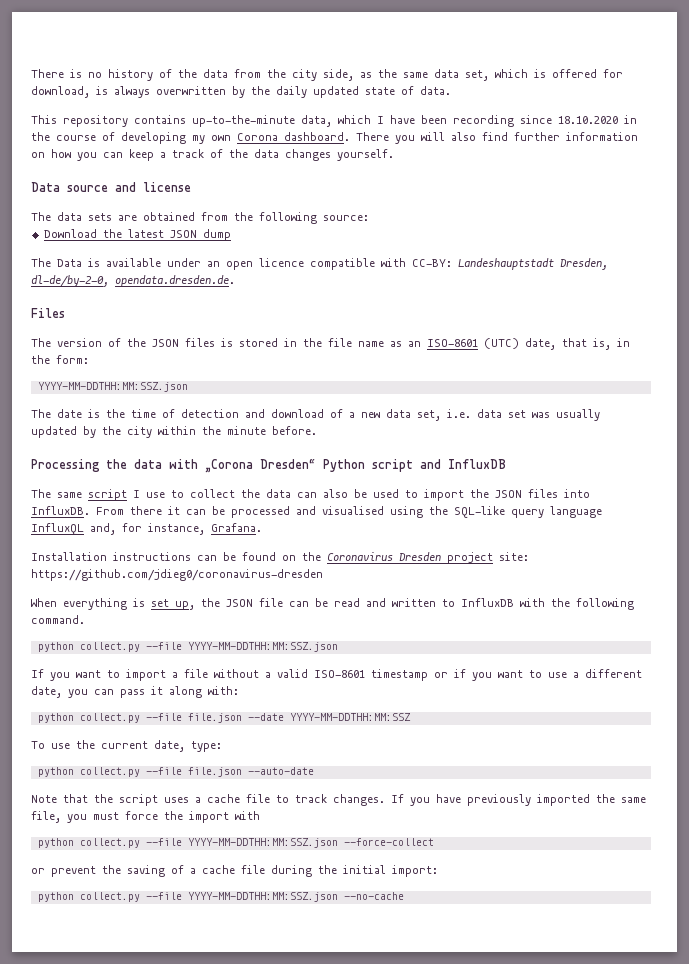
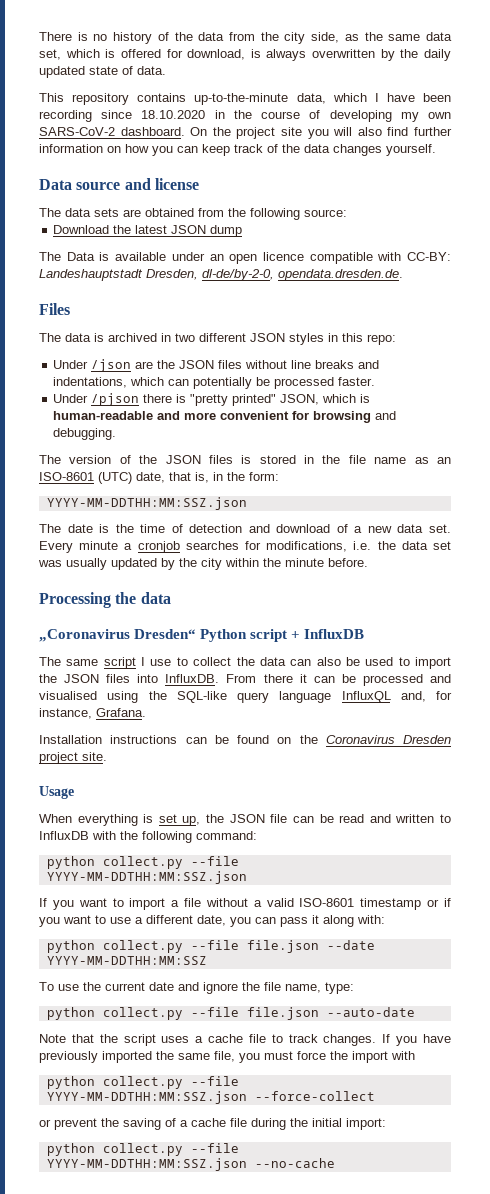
- This repository contains up-to-the-minute data, which I have been recording since 18.10.2020 in the course of developing my own Corona dashboard. There you will also find further information on how you can keep a track of the data changes yourself.
+ This repository contains up-to-the-minute data, which I have been recording since 18.10.2020 in the course of developing my own SARS-CoV-2 dashboard. On the project site you will also find further information on how you can keep track of the data changes yourself.
+ The data is archived in two different JSON styles in this repo:
+ Under /json are the JSON files without line breaks and indentations, which can potentially be processed faster.
+ Under /pjson there is "pretty printed" JSON, which is human-readable and more convenient for browsing and debugging.
- The date is the time of detection and download of a new data set, i.e. data set was usually updated by the city within the minute before.
+ The date is the time of detection and download of a new data set. Every minute a cronjob searches for modifications, i.e. the data set was usually updated by the city within the minute before.
- Processing the data with „Corona Dresden“ Python script and InfluxDB
+ Processing the data
+ „Coronavirus Dresden“ Python script + InfluxDB
- Installation instructions can be found on the Coronavirus Dresden project site: https://github.com/jdieg0/coronavirus-dresden
+ Installation instructions can be found on the Coronavirus Dresden project site.
+ Usage
- When everything is set up, the JSON file can be read and written to InfluxDB with the following command.
+ When everything is set up, the JSON file can be read and written to InfluxDB with the following command:
- To use the current date, type:
+ To use the current date and ignore the file name, type:

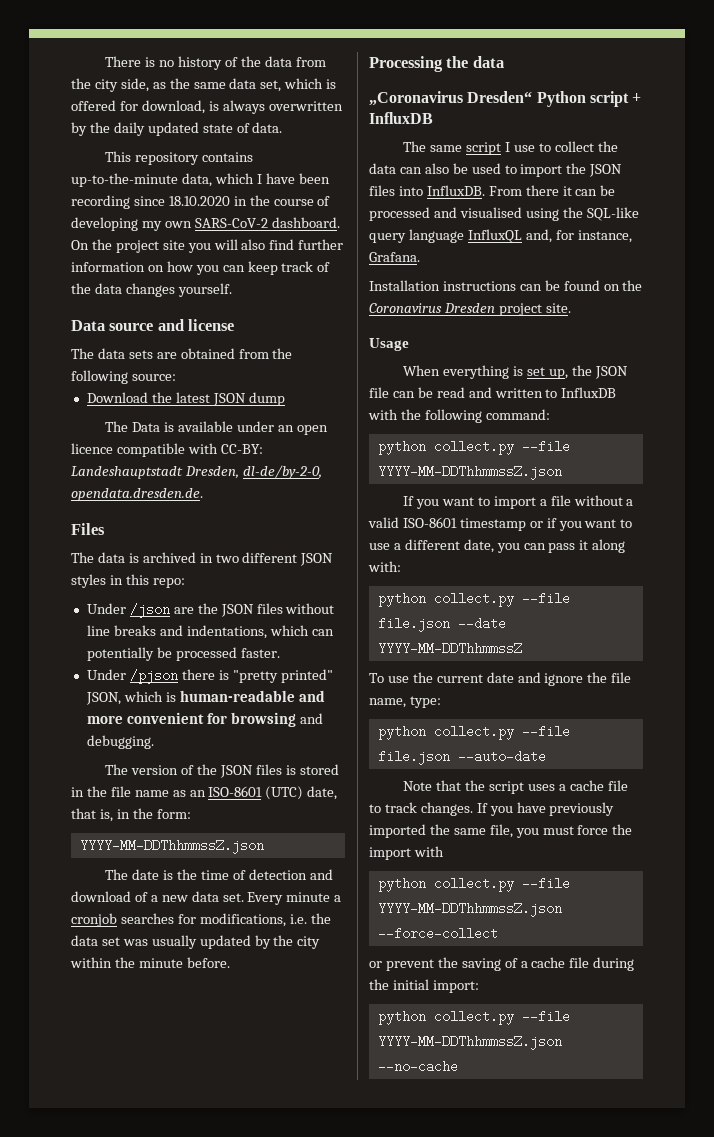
  The version of the JSON files is stored in the file name as an ISO-8601 (UTC) date, that is, in the form:
- YYYY-MM-DDTHH:MM:SSZ.json
+ YYYY-MM-DDThhmmssZ.json
  When everything is set up, the JSON file can be read and written to InfluxDB with the following command:
- python collect.py --file YYYY-MM-DDTHH:MM:SSZ.json
+ python collect.py --file YYYY-MM-DDThhmmssZ.json
- python collect.py --file file.json --date YYYY-MM-DDTHH:MM:SSZ
+ python collect.py --file file.json --date YYYY-MM-DDThhmmssZ
- python collect.py --file YYYY-MM-DDTHH:MM:SSZ.json --force-collect
+ python collect.py --file YYYY-MM-DDThhmmssZ.json --force-collect
- python collect.py --file YYYY-MM-DDTHH:MM:SSZ.json --no-cache
+ python collect.py --file YYYY-MM-DDThhmmssZ.json --no-cache

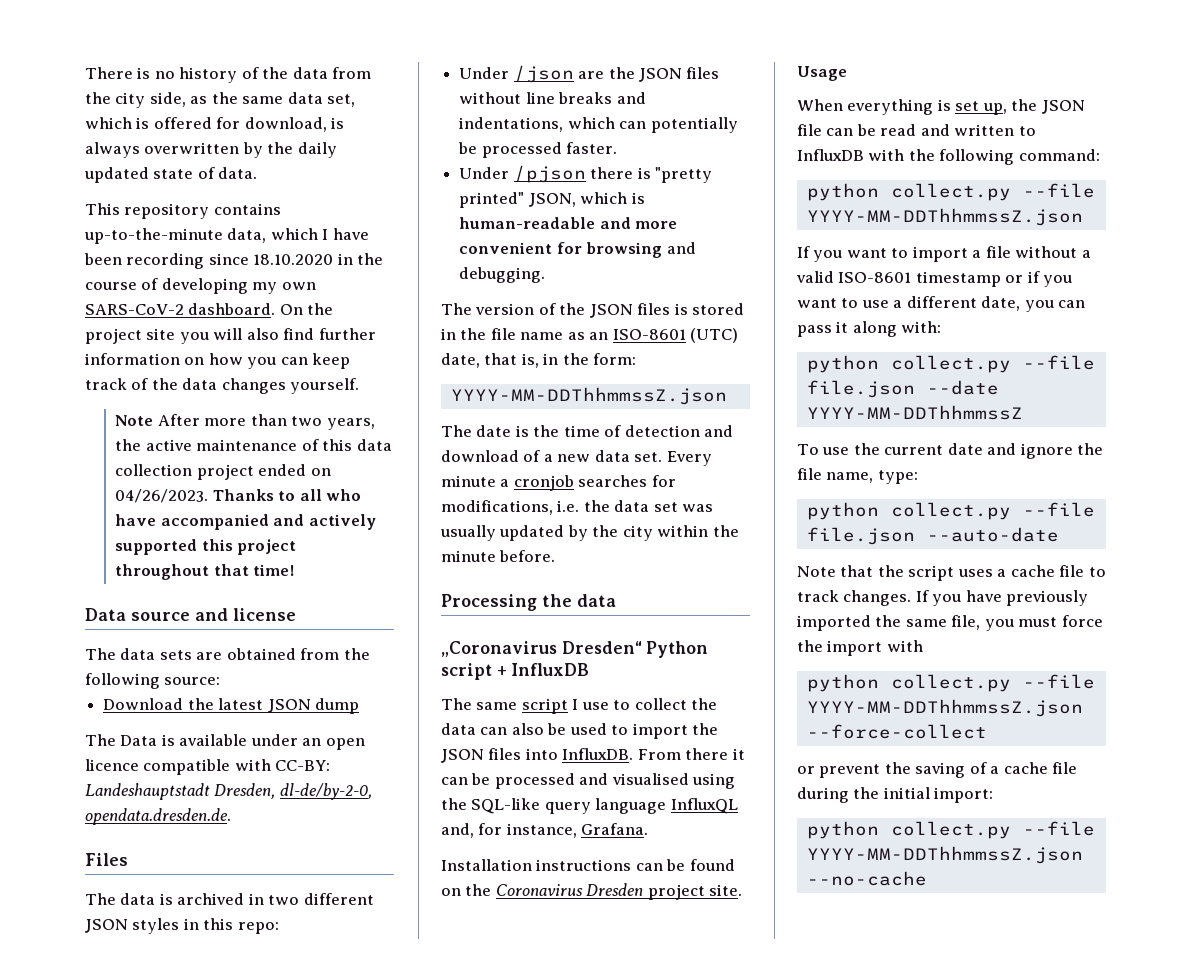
+ Note After more than two years, the active maintenance of this data collection project ended on 04/26/2023. Thanks to all who have accompanied and actively supported this project throughout that time!

